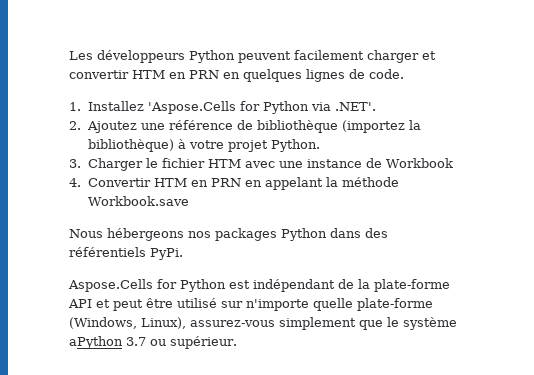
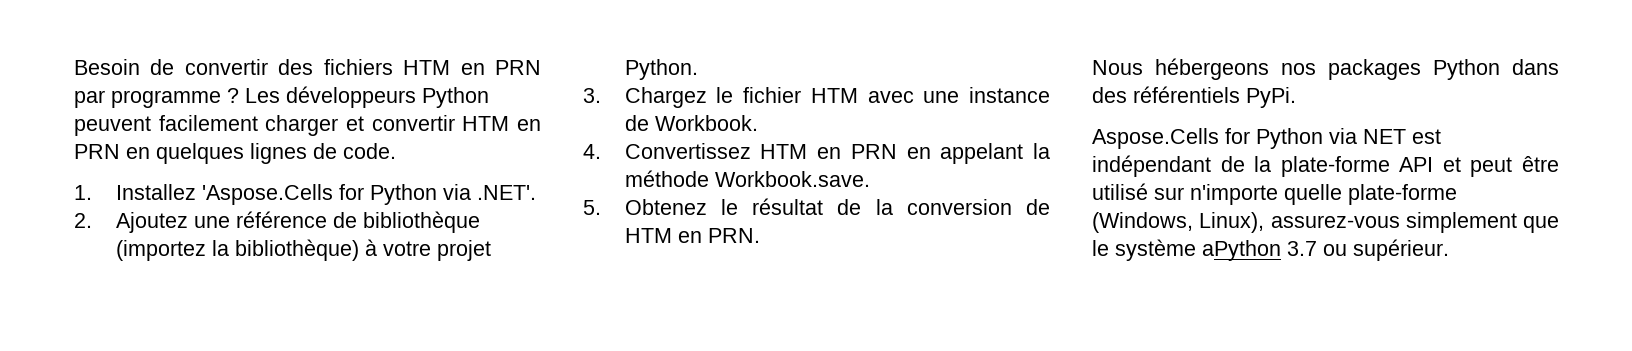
+ Besoin de convertir des fichiers HTM en PRN par programme ?
- 3. Charger le fichier HTM avec une instance de Workbook
+ 3. Chargez le fichier HTM avec une instance de Workbook.
- 4. Convertir HTM en PRN en appelant la méthode Workbook.save
+ 4. Convertissez HTM en PRN en appelant la méthode Workbook.save.
+ 5. Obtenez le résultat de la conversion de HTM en PRN.
- Aspose.Cells for Python est indépendant de la plate-forme API et peut être utilisé sur n'importe quelle plate-forme (Windows, Linux), assurez-vous simplement que le système aPython 3.7 ou supérieur.
+ Aspose.Cells for Python via NET est indépendant de la plate-forme API et peut être utilisé sur n'importe quelle plate-forme (Windows, Linux), assurez-vous simplement que le système aPython 3.7 ou supérieur.

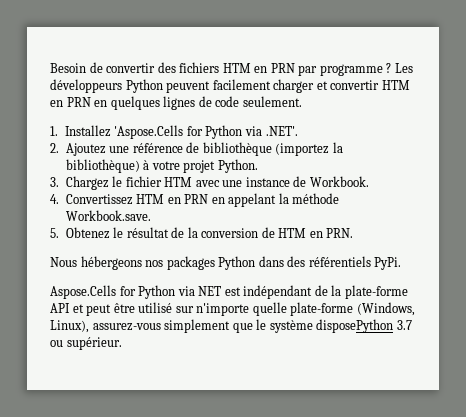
- Les développeurs Python peuvent facilement charger et convertir HTM en PRN en quelques lignes de code.
+ Les développeurs Python peuvent facilement charger et convertir HTM en PRN en quelques lignes de code seulement.
- Aspose.Cells for Python via NET est indépendant de la plate-forme API et peut être utilisé sur n'importe quelle plate-forme (Windows, Linux), assurez-vous simplement que le système aPython 3.7 ou supérieur.
+ Aspose.Cells for Python via NET est indépendant de la plate-forme API et peut être utilisé sur n'importe quelle plate-forme (Windows, Linux), assurez-vous simplement que le système disposePython 3.7 ou supérieur.

